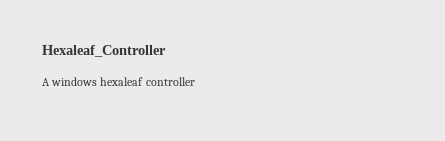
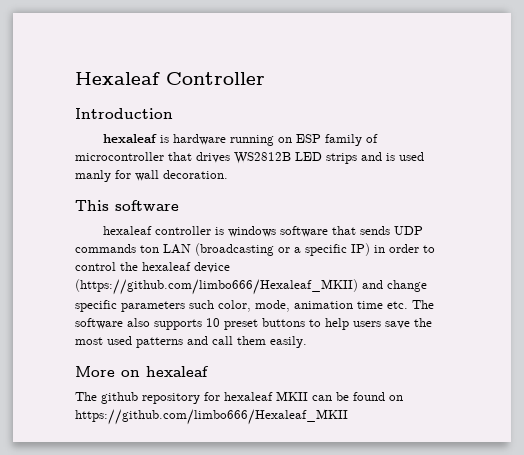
- Hexaleaf_Controller
- A windows hexaleaf controller
+ Hexaleaf Controller
+ Introduction
+ hexaleaf is hardware running on ESP family of microcontroller that drives WS2812B LED strips and is used manly for wall decoration.
+ This software
+ hexaleaf controller is windows software that sends UDP commands ton LAN (broadcasting or a specific IP) in order to control the hexaleaf device (https://github.com/limbo666/Hexaleaf_MKII) and change specific parameters such color, mode, animation time etc. The software also supports 10 preset buttons to help users save the most used patterns and call them easily.
+ More on hexaleaf
+ The github repository for hexaleaf MKII can be found on https://github.com/limbo666/Hexaleaf_MKII

